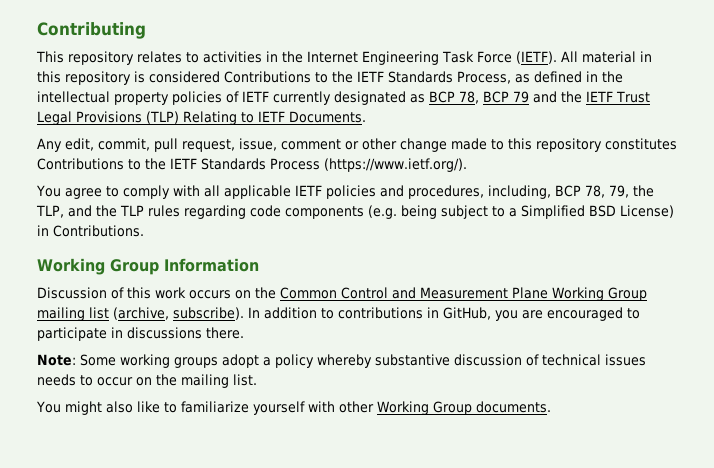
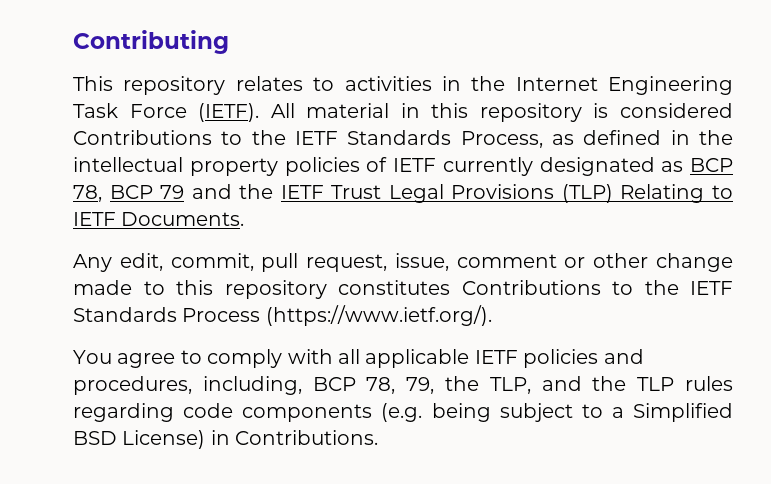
- Working Group Information
- Discussion of this work occurs on the Common Control and Measurement Plane Working Group mailing list (archive, subscribe). In addition to contributions in GitHub, you are encouraged to participate in discussions there.
- Note: Some working groups adopt a policy whereby substantive discussion of technical issues needs to occur on the mailing list.
- You might also like to familiarize yourself with other Working Group documents.

